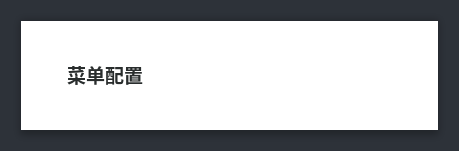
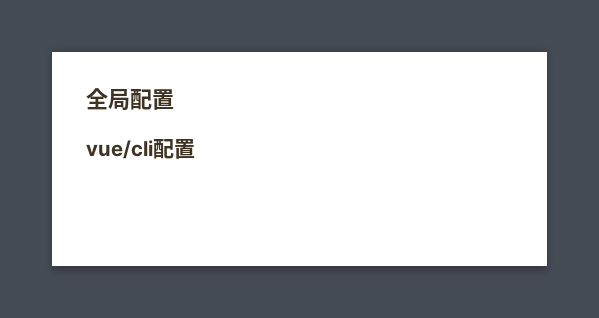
- 菜单配置
+ 全局配置
+ vue/cli配置

